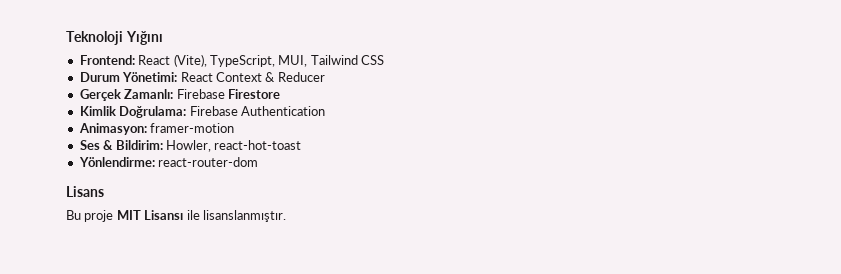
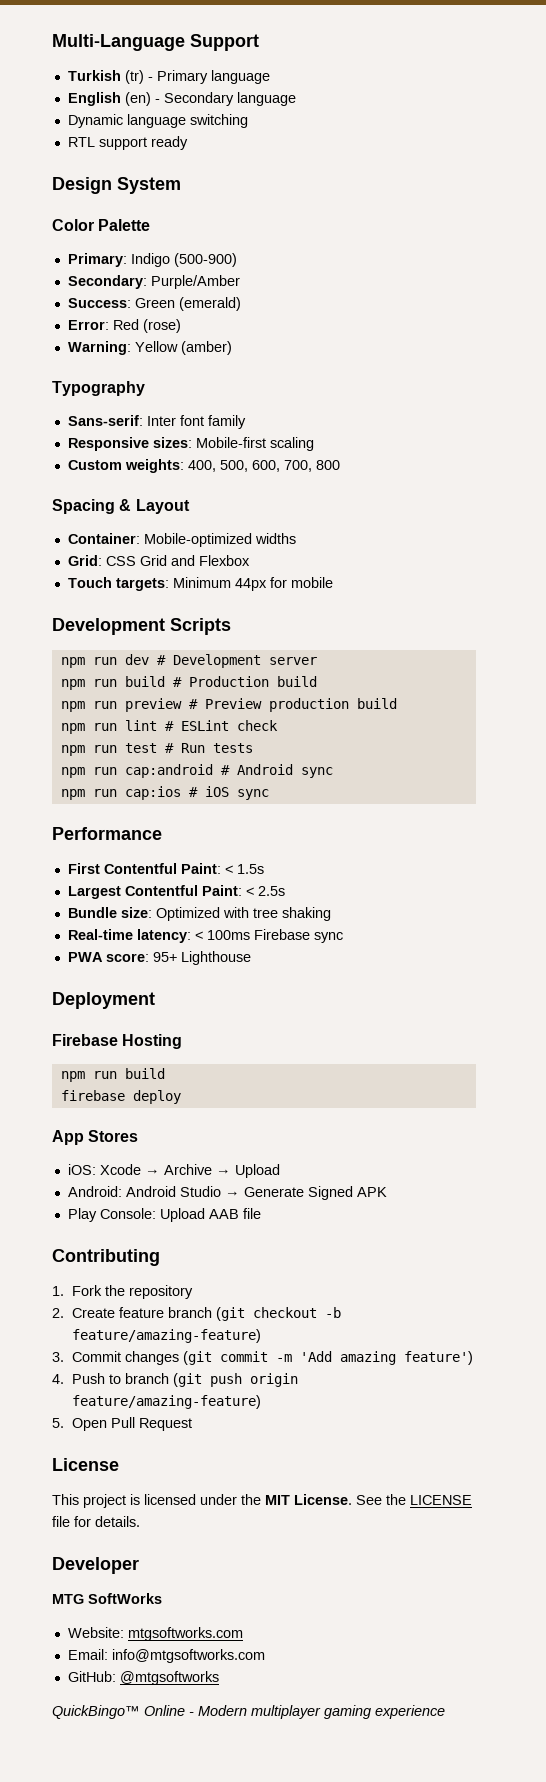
- Teknoloji Yığını
- Frontend: React (Vite), TypeScript, MUI, Tailwind CSS
- Durum Yönetimi: React Context & Reducer
- Gerçek Zamanlı: Firebase Firestore
- Kimlik Doğrulama: Firebase Authentication
- Animasyon: framer-motion
- Ses & Bildirim: Howler, react-hot-toast
- Yönlendirme: react-router-dom
- Lisans
- Bu proje MIT Lisansı ile lisanslanmıştır.
+ Multi-Language Support
+ Turkish (tr) - Primary language
+ English (en) - Secondary language
+ Dynamic language switching
+ RTL support ready
+ Design System
+ Color Palette
+ Primary: Indigo (500-900)
+ Secondary: Purple/Amber
+ Success: Green (emerald)
+ Error: Red (rose)
+ Warning: Yellow (amber)
+ Typography
+ Sans-serif: Inter font family
+ Responsive sizes: Mobile-first scaling
+ Custom weights: 400, 500, 600, 700, 800
+ Spacing & Layout
+ Container: Mobile-optimized widths
+ Grid: CSS Grid and Flexbox
+ Touch targets: Minimum 44px for mobile
+ Development Scripts
+ npm run dev # Development server
+ npm run build # Production build
+ npm run preview # Preview production build
+ npm run lint # ESLint check
+ npm run test # Run tests
+ npm run cap:android # Android sync
+ npm run cap:ios # iOS sync
+ Performance
+ First Contentful Paint: < 1.5s
+ Largest Contentful Paint: < 2.5s
+ Bundle size: Optimized with tree shaking
+ Real-time latency: < 100ms Firebase sync
+ PWA score: 95+ Lighthouse
+ Deployment
+ Firebase Hosting
+ npm run build
+ firebase deploy
+ App Stores
+ iOS: Xcode → Archive → Upload
+ Android: Android Studio → Generate Signed APK
+ Play Console: Upload AAB file
+ Contributing
+ 1. Fork the repository
+ 2. Create feature branch (git checkout -b feature/amazing-feature)
+ 3. Commit changes (git commit -m 'Add amazing feature')
+ 4. Push to branch (git push origin feature/amazing-feature)
+ 5. Open Pull Request
+ License
+ This project is licensed under the MIT License. See the LICENSE file for details.
+ Developer
+ MTG SoftWorks
+ Website: mtgsoftworks.com
+ Email: info@mtgsoftworks.com
+ GitHub: @mtgsoftworks
+ QuickBingo™ Online - Modern multiplayer gaming experience

